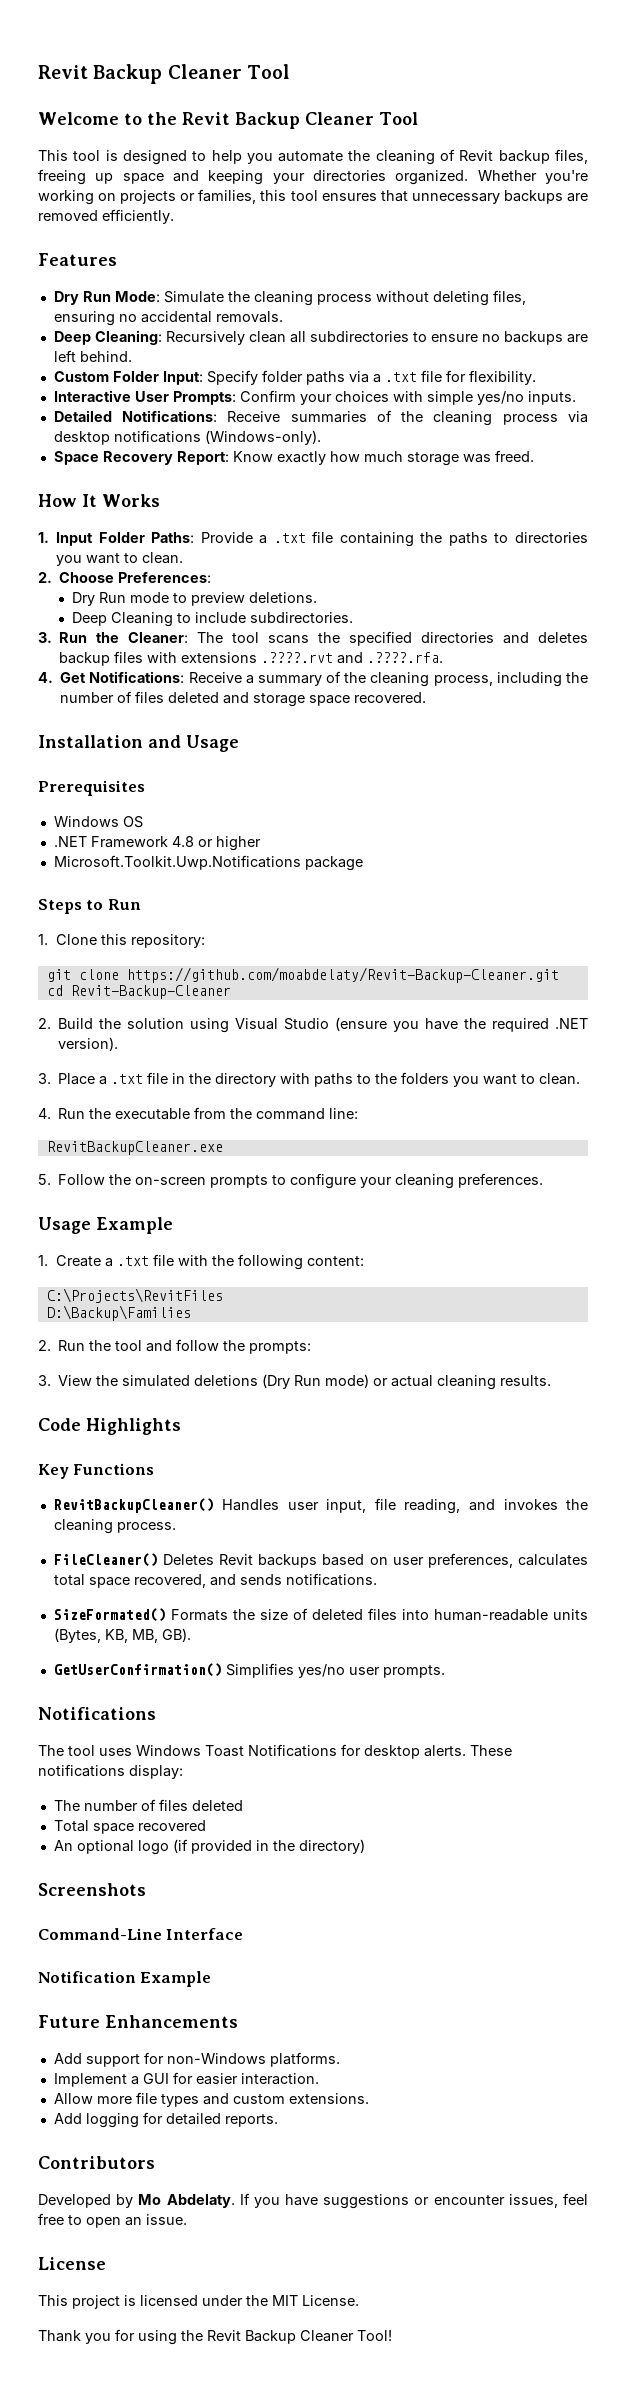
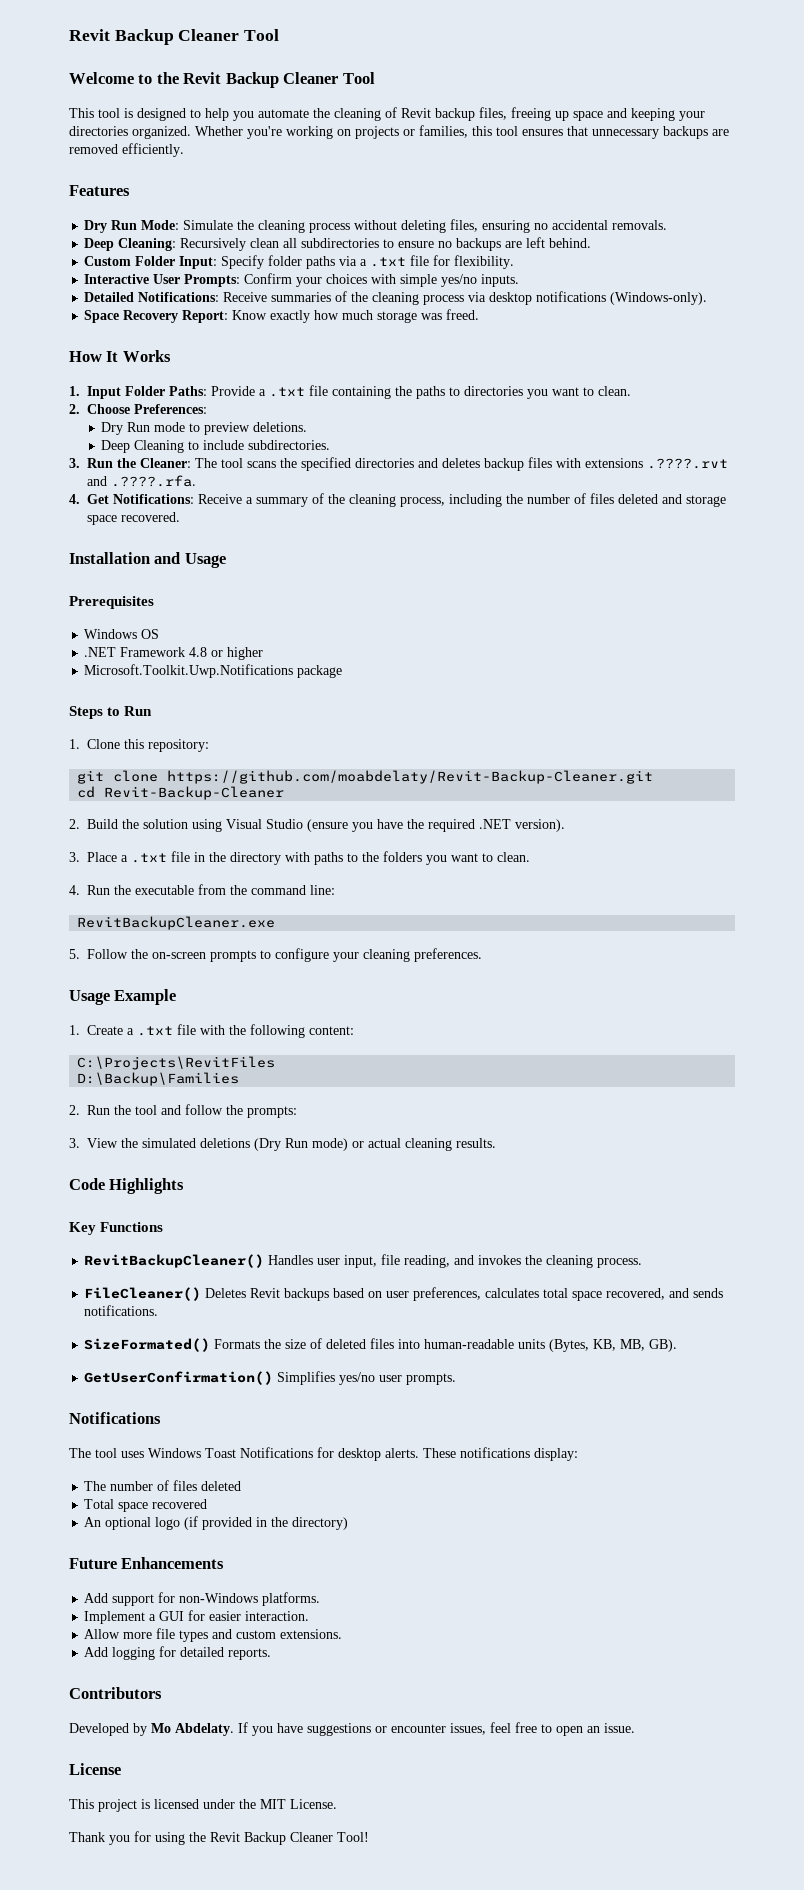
- Screenshots
- Command-Line Interface
- Notification Example

